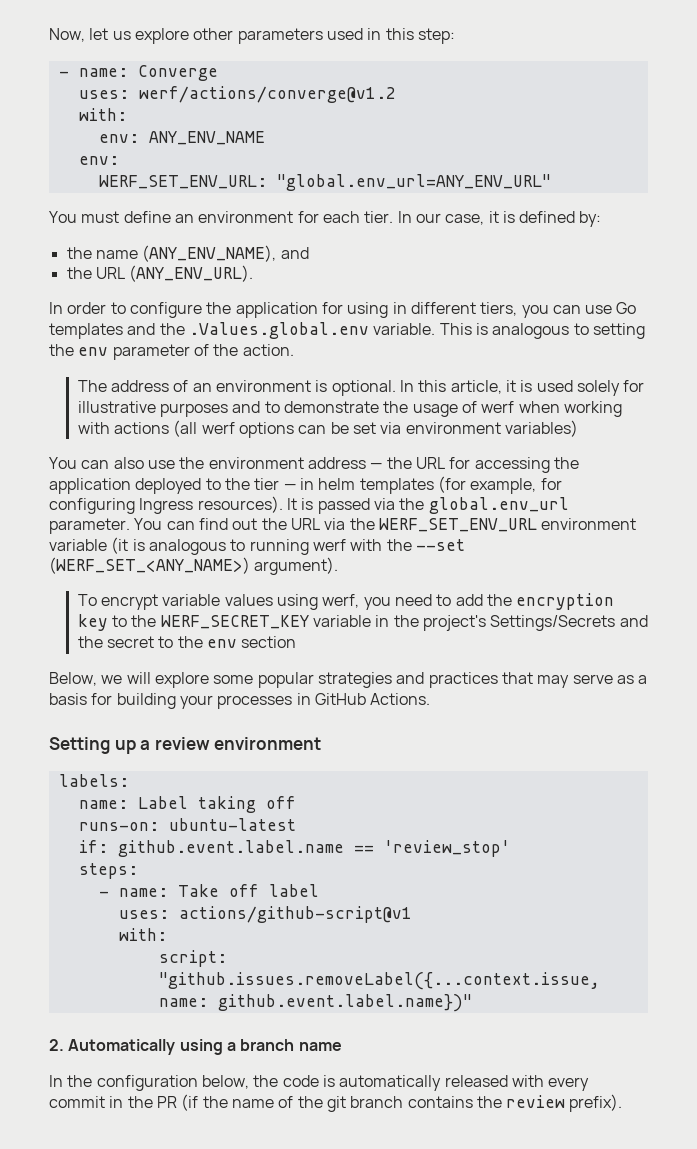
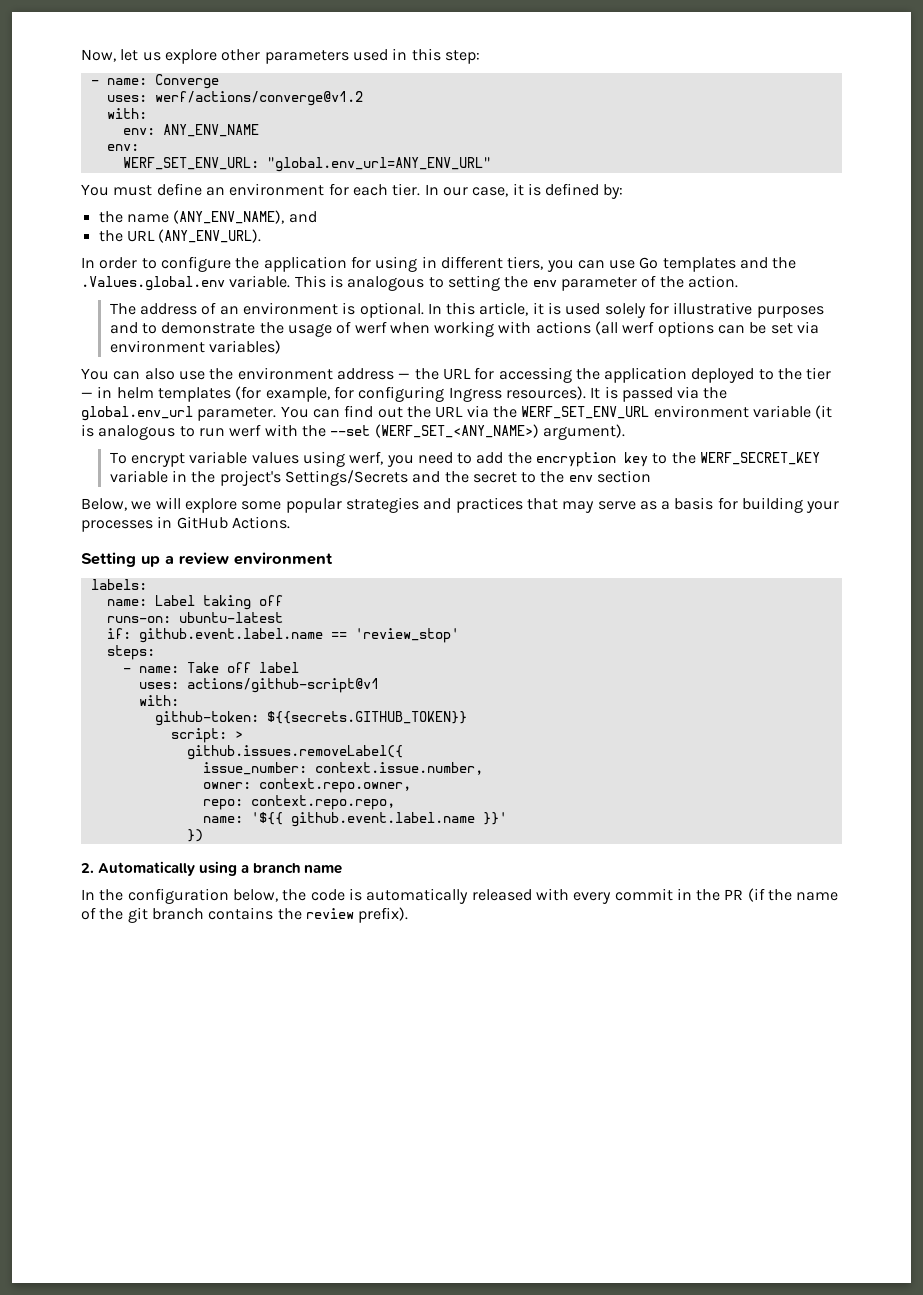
- You can find out the URL via the WERF_SET_ENV_URL environment variable (it is analogous to running werf with the --set (WERF_SET_<ANY_NAME>) argument).
+ You can find out the URL via the WERF_SET_ENV_URL environment variable (it is analogous to run werf with the --set (WERF_SET_<ANY_NAME>) argument).
+ github-token: ${{secrets.GITHUB_TOKEN}}
- script: "github.issues.removeLabel({...context.issue, name: github.event.label.name})"
+ script: >
+ github.issues.removeLabel({
+ issue_number: context.issue.number,
+ owner: context.repo.owner,
+ repo: context.repo.repo,
+ name: '${{ github.event.label.name }}'
+ })

